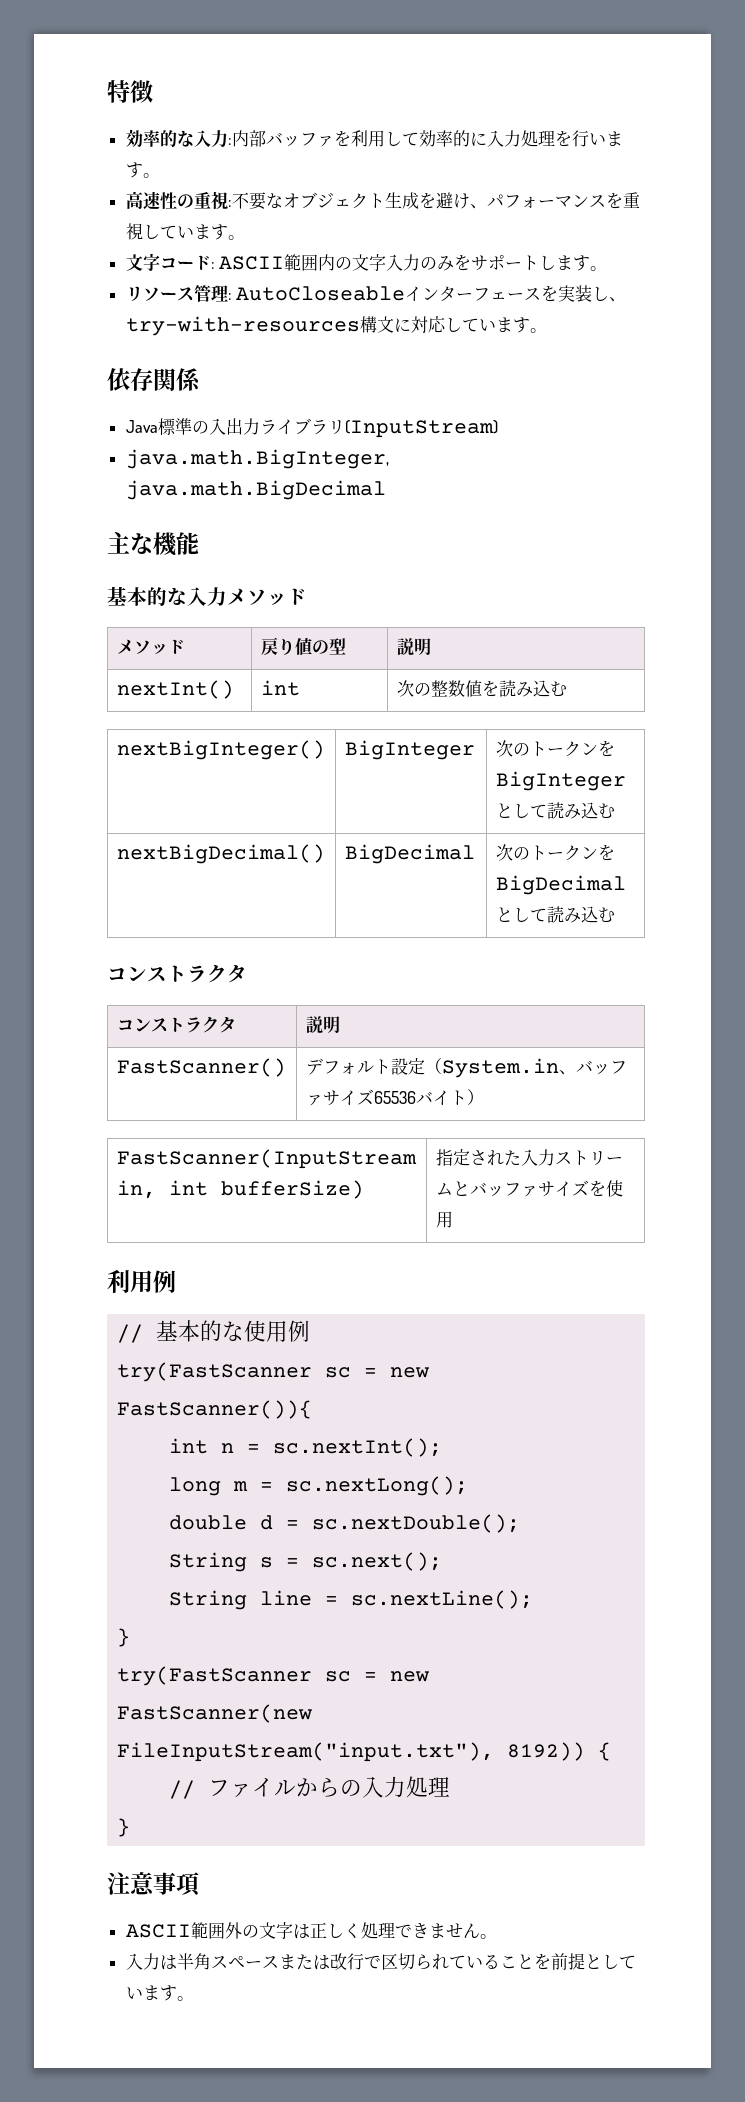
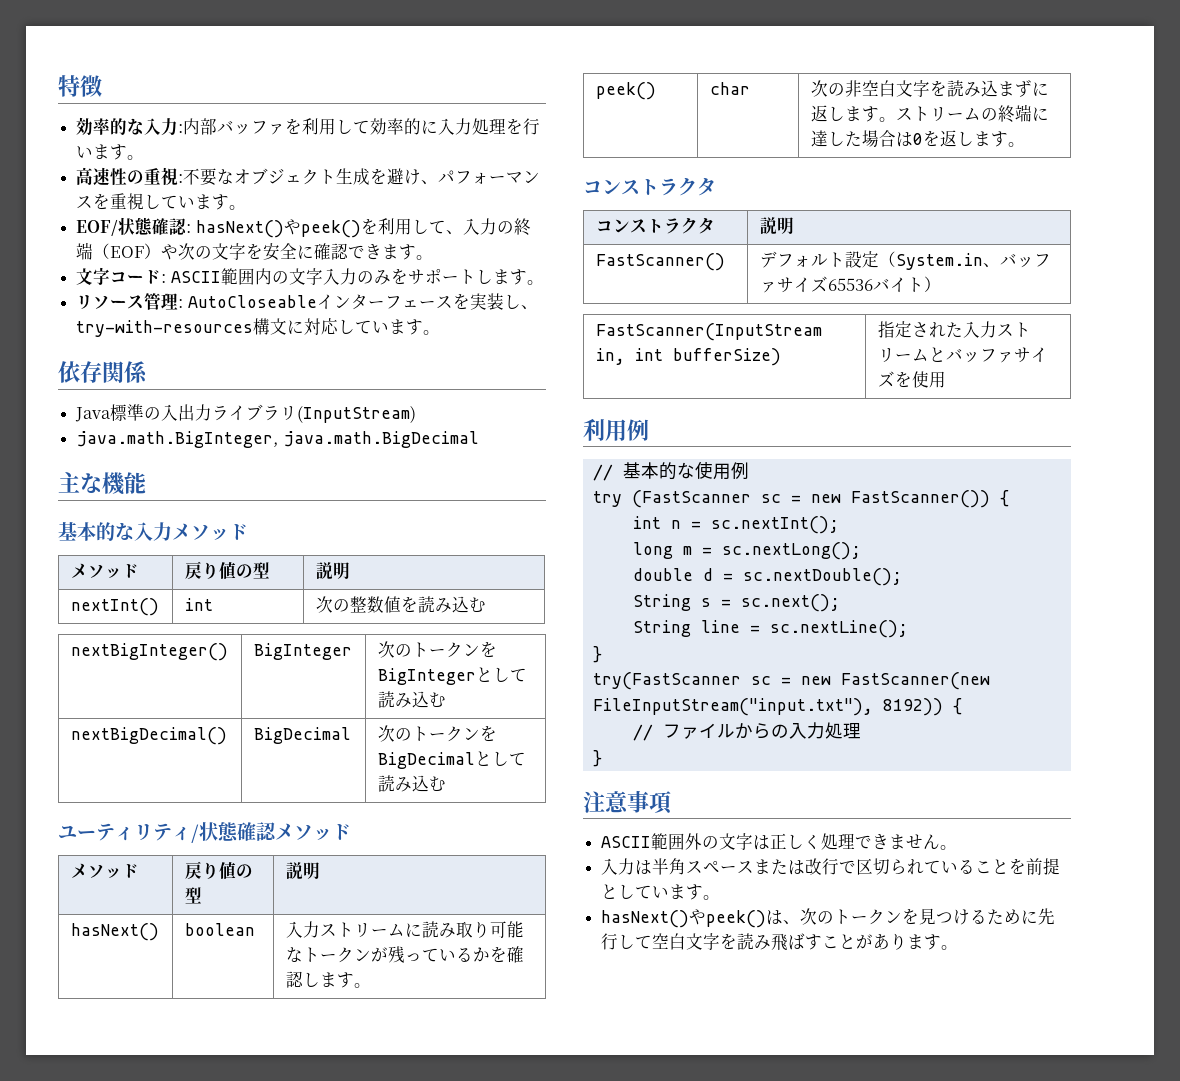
+ EOF/状態確認: hasNext()やpeek()を利用して、入力の終端（EOF）や次の文字を安全に確認できます。
+ ユーティリティ/状態確認メソッド
+ メソッド | 戻り値の型 | 説明
+ hasNext() | boolean | 入力ストリームに読み取り可能なトークンが残っているかを確認します。
+ peek() | char | 次の非空白文字を読み込まずに返します。ストリームの終端に達した場合は0を返します。
- try(FastScanner sc = new FastScanner()){
+ try (FastScanner sc = new FastScanner()) {
+ hasNext()やpeek()は、次のトークンを見つけるために先行して空白文字を読み飛ばすことがあります。

